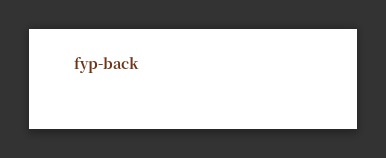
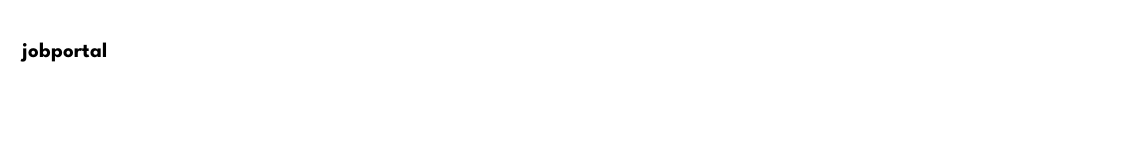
- fyp-back
+ jobportal

